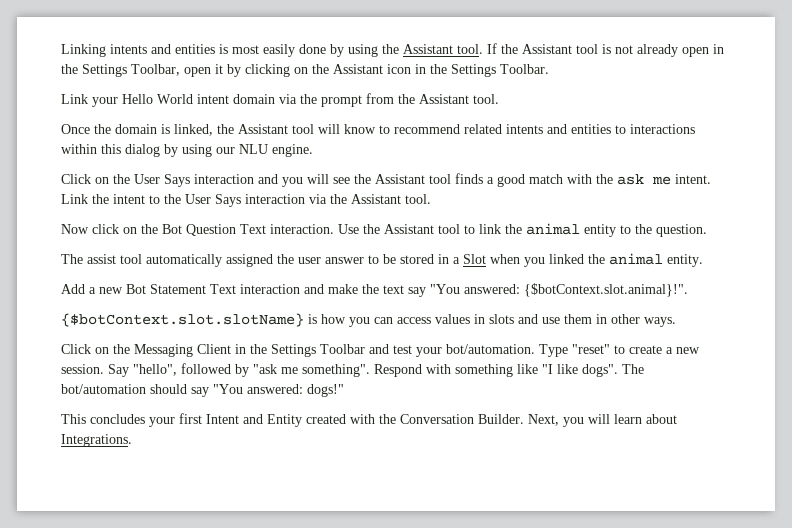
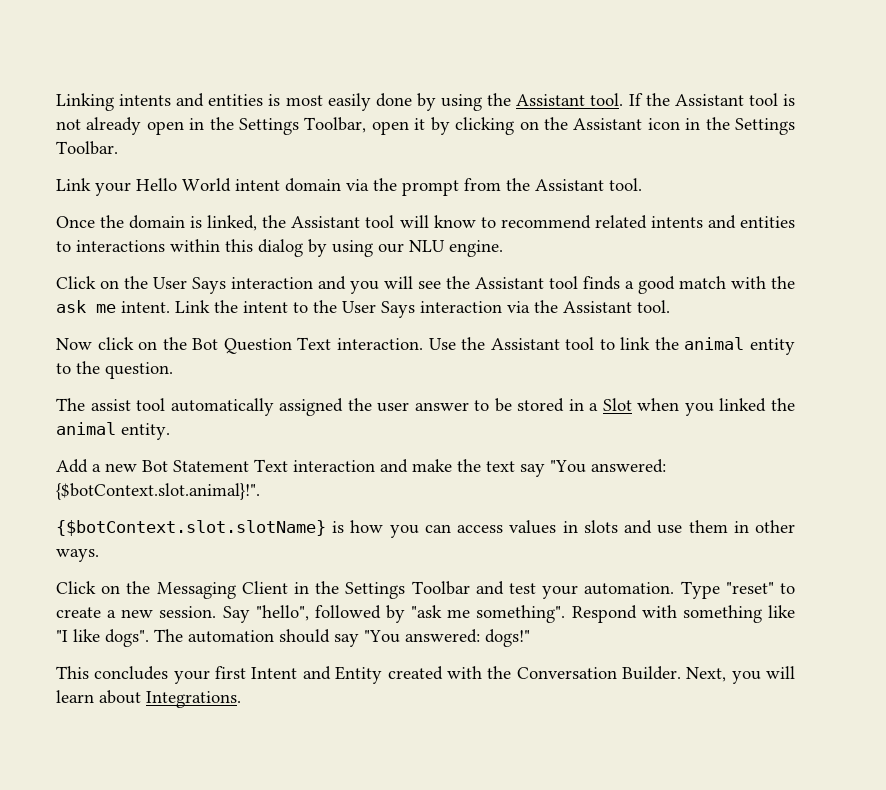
- Click on the Messaging Client in the Settings Toolbar and test your bot/automation.
+ Click on the Messaging Client in the Settings Toolbar and test your automation.
- The bot/automation should say "You answered: dogs!"
+ The automation should say "You answered: dogs!"

